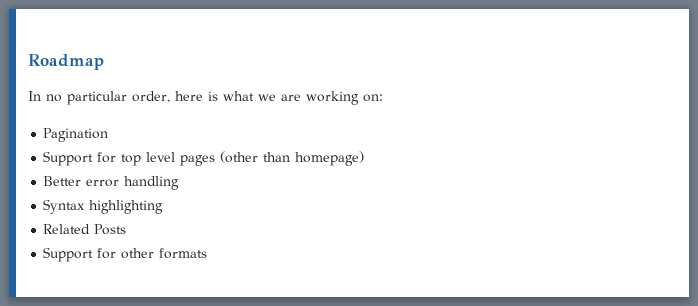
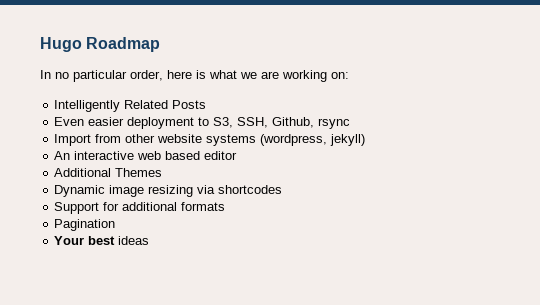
- Roadmap
+ Hugo Roadmap
+ Intelligently Related Posts
+ Even easier deployment to S3, SSH, Github, rsync
+ Import from other website systems (wordpress, jekyll)
+ An interactive web based editor
+ Additional Themes
+ Dynamic image resizing via shortcodes
+ Support for additional formats
  Pagination
- Support for top level pages (other than homepage)
- Better error handling
- Syntax highlighting
- Related Posts
- Support for other formats
+ Your best ideas

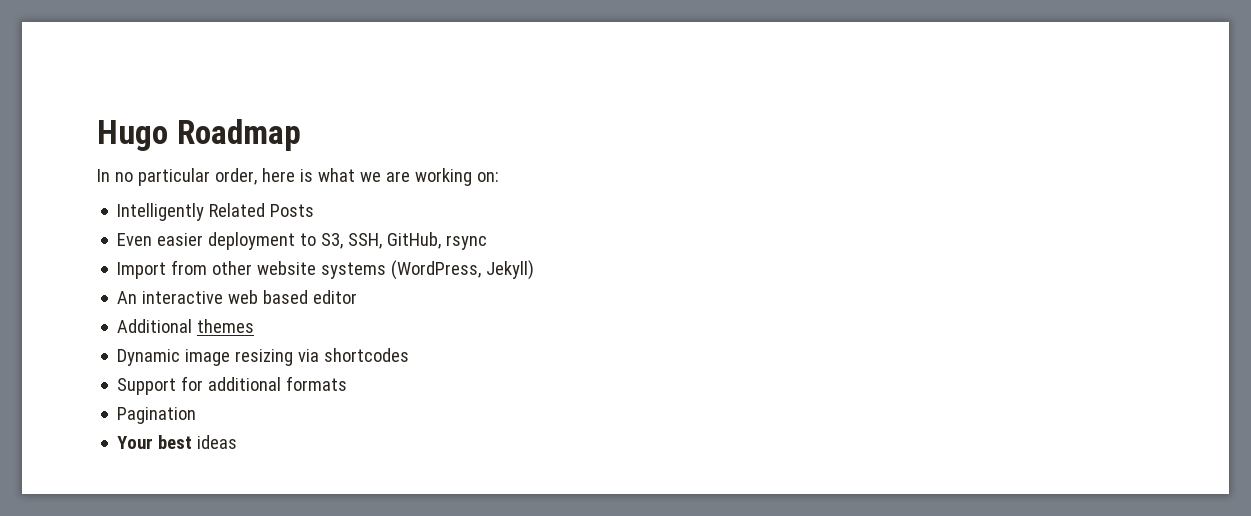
- Even easier deployment to S3, SSH, Github, rsync
+ Even easier deployment to S3, SSH, GitHub, rsync
- Import from other website systems (wordpress, jekyll)
+ Import from other website systems (WordPress, Jekyll)
- Additional Themes
+ Additional themes

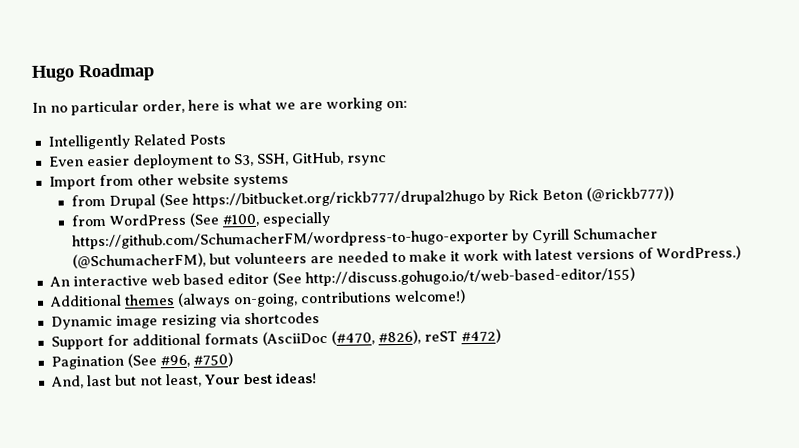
- Import from other website systems (WordPress, Jekyll)
+ Import from other website systems
+ from Drupal (See https://bitbucket.org/rickb777/drupal2hugo by Rick Beton (@rickb777))
+ from WordPress (See #100, especially https://github.com/SchumacherFM/wordpress-to-hugo-exporter by Cyrill Schumacher (@SchumacherFM), but volunteers are needed to make it work with latest versions of WordPress.)
- An interactive web based editor
+ An interactive web based editor (See http://discuss.gohugo.io/t/web-based-editor/155)
- Additional themes
+ Additional themes (always on-going, contributions welcome!)
- Support for additional formats
- Pagination
- Your best ideas
+ Support for additional formats (AsciiDoc (#470, #826), reST #472)
+ Pagination (See #96, #750)
+ And, last but not least, Your best ideas!

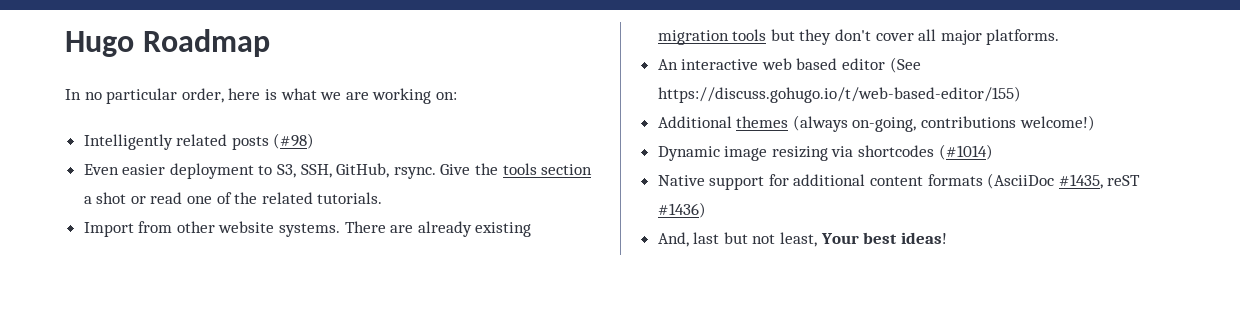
- Intelligently Related Posts
+ Intelligently related posts (#98)
- Even easier deployment to S3, SSH, GitHub, rsync
- Import from other website systems
- from Drupal (See https://bitbucket.org/rickb777/drupal2hugo by Rick Beton (@rickb777))
- from WordPress (See #100, especially https://github.com/SchumacherFM/wordpress-to-hugo-exporter by Cyrill Schumacher (@SchumacherFM), but volunteers are needed to make it work with latest versions of WordPress.)
+ Even easier deployment to S3, SSH, GitHub, rsync. Give the tools section a shot or read one of the related tutorials.
+ Import from other website systems. There are already existing migration tools but they don't cover all major platforms.
- An interactive web based editor (See http://discuss.gohugo.io/t/web-based-editor/155)
+ An interactive web based editor (See https://discuss.gohugo.io/t/web-based-editor/155)
- Dynamic image resizing via shortcodes
- Support for additional formats (AsciiDoc (#470, #826), reST #472)
- Pagination (See #96, #750)
+ Dynamic image resizing via shortcodes (#1014)
+ Native support for additional content formats (AsciiDoc #1435, reST #1436)

